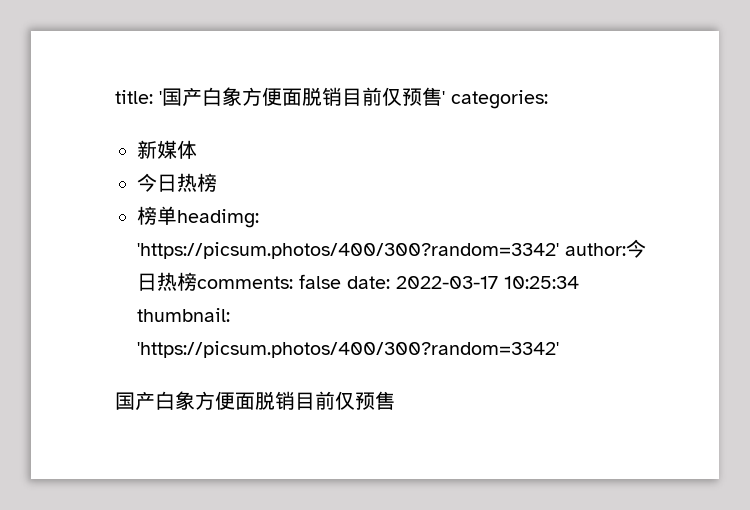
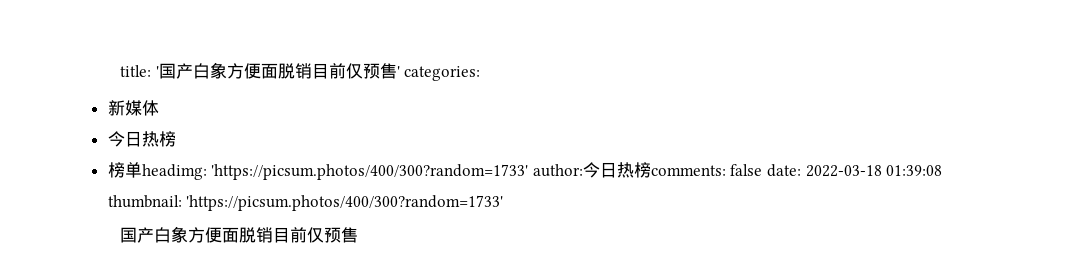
- 榜单headimg: 'https://picsum.photos/400/300?random=3342' author:今日热榜comments: false date: 2022-03-17 10:25:34 thumbnail: 'https://picsum.photos/400/300?random=3342'
+ 榜单headimg: 'https://picsum.photos/400/300?random=1733' author:今日热榜comments: false date: 2022-03-18 01:39:08 thumbnail: 'https://picsum.photos/400/300?random=1733'

